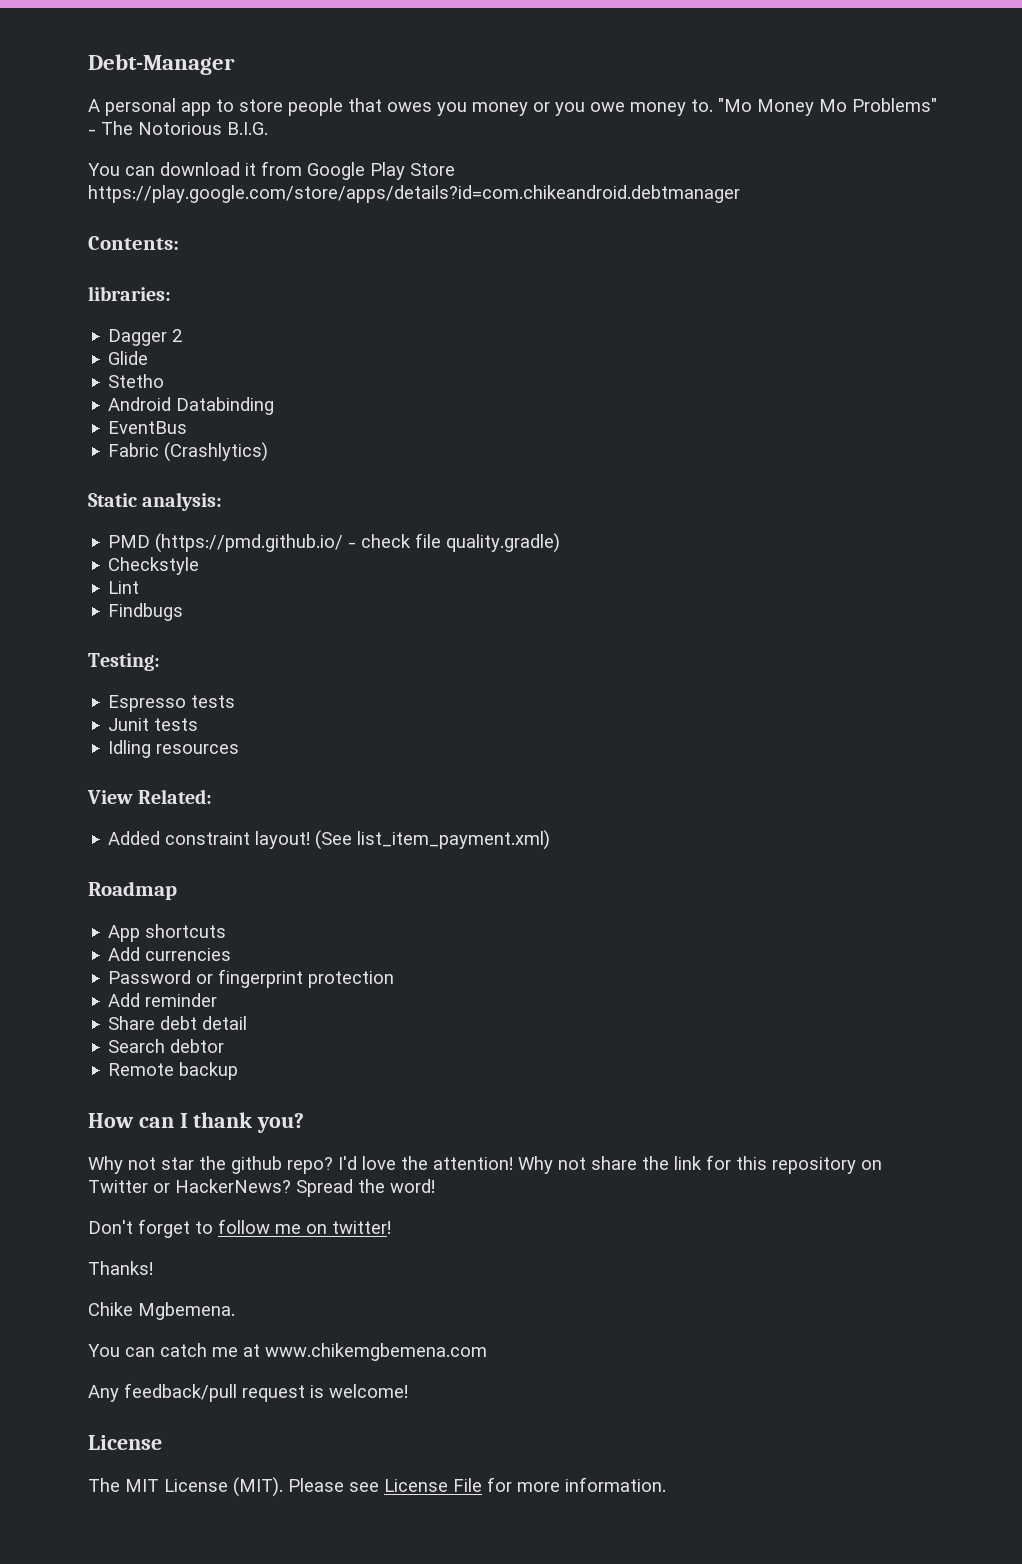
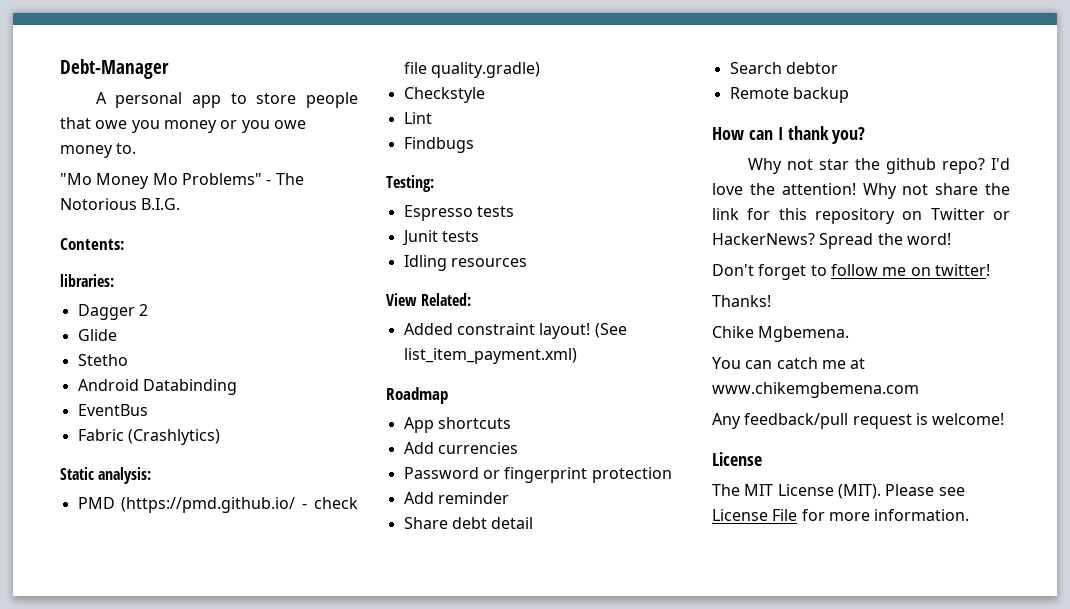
- A personal app to store people that owes you money or you owe money to. "Mo Money Mo Problems" - The Notorious B.I.G.
+ A personal app to store people that owe you money or you owe money to.
+ "Mo Money Mo Problems" - The Notorious B.I.G.
- You can download it from Google Play Store https://play.google.com/store/apps/details?id=com.chikeandroid.debtmanager

